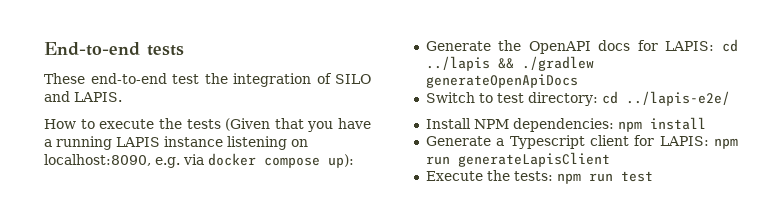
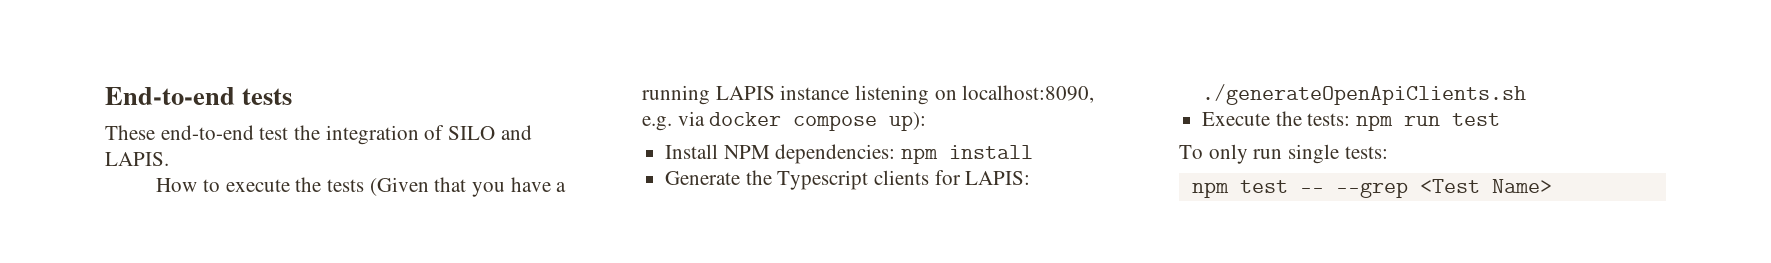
- Generate the OpenAPI docs for LAPIS: cd ../lapis && ./gradlew generateOpenApiDocs
- Switch to test directory: cd ../lapis-e2e/
- Generate a Typescript client for LAPIS: npm run generateLapisClient
+ Generate the Typescript clients for LAPIS: ./generateOpenApiClients.sh
+ To only run single tests:
+ npm test -- --grep <Test Name>

